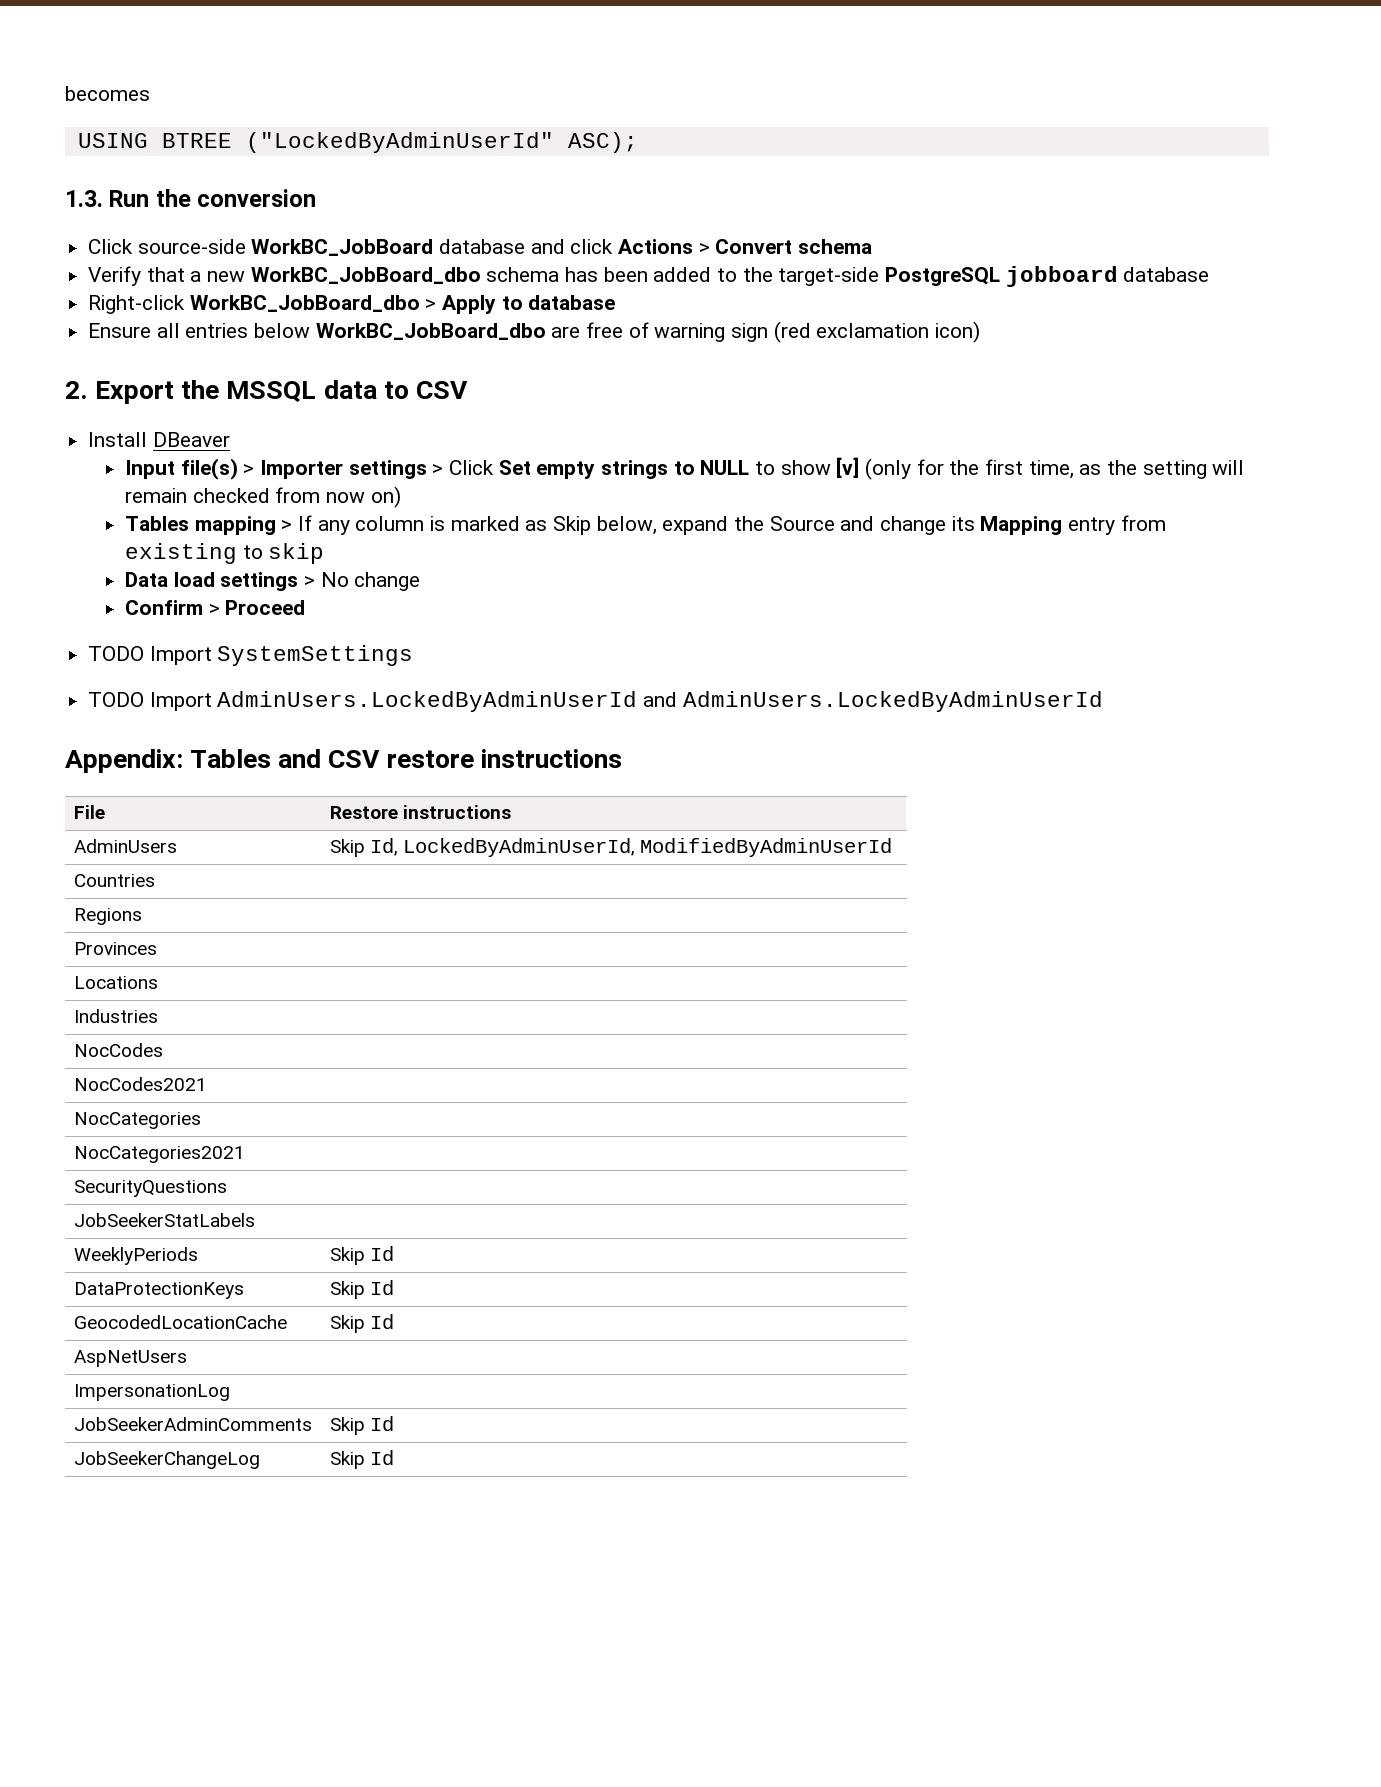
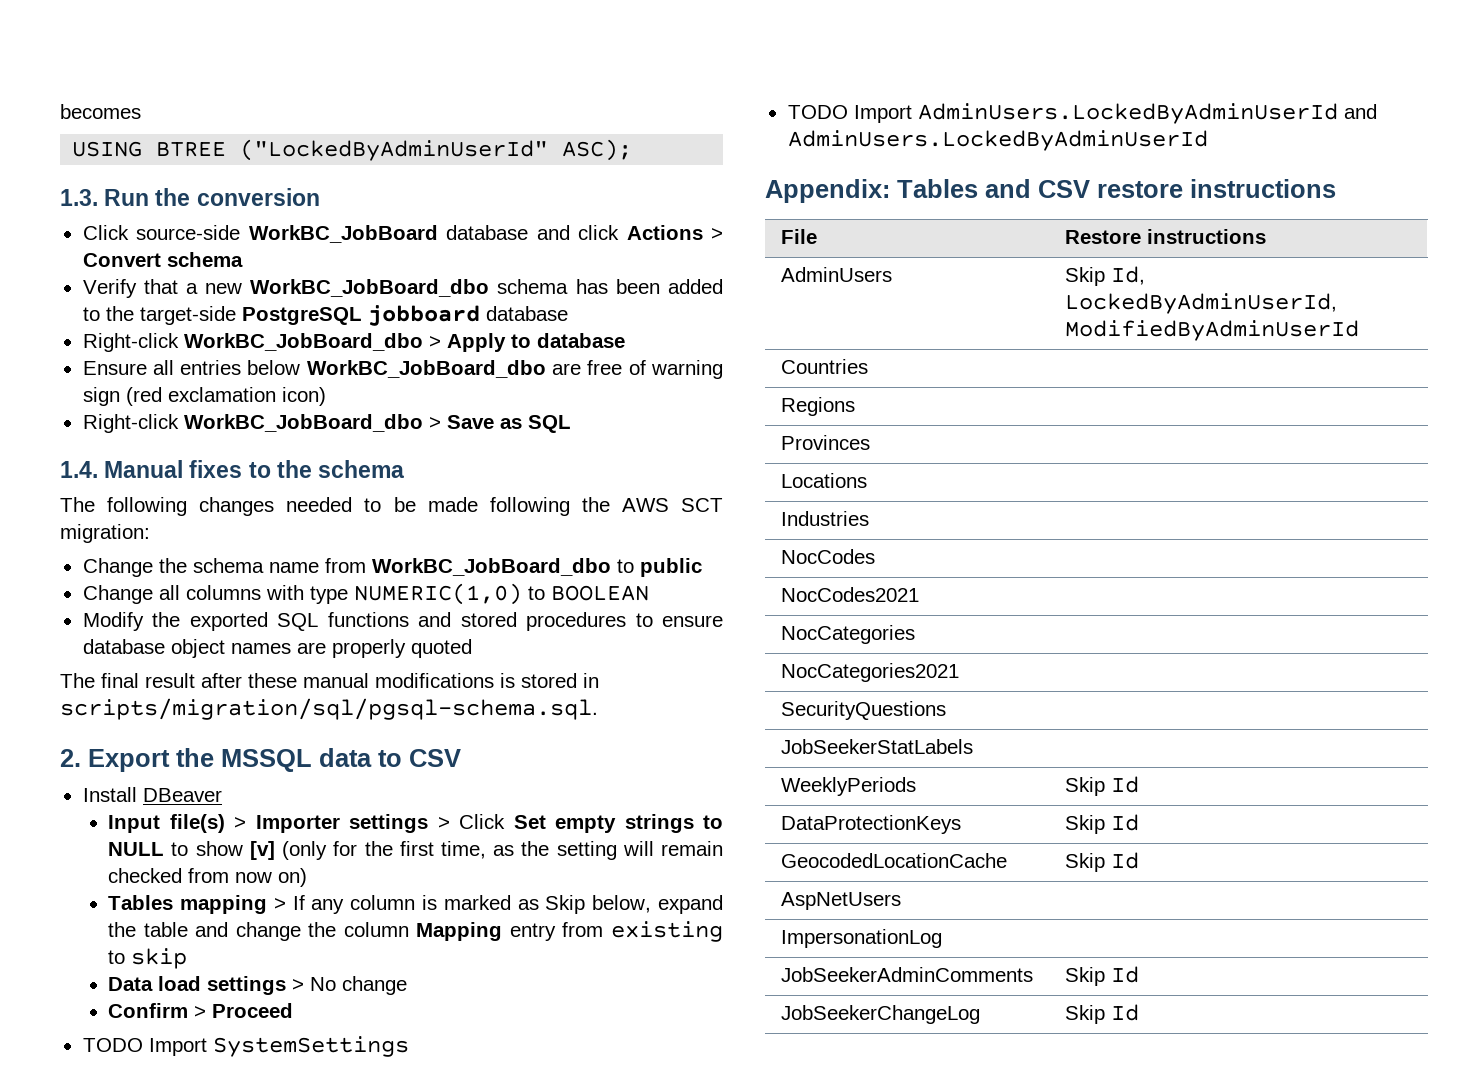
+ Right-click WorkBC_JobBoard_dbo > Save as SQL
+ 1.4. Manual fixes to the schema
+ The following changes needed to be made following the AWS SCT migration:
+ Change the schema name from WorkBC_JobBoard_dbo to public
+ Change all columns with type NUMERIC(1,0) to BOOLEAN
+ Modify the exported SQL functions and stored procedures to ensure database object names are properly quoted
+ The final result after these manual modifications is stored in scripts/migration/sql/pgsql-schema.sql.
- Tables mapping > If any column is marked as Skip below, expand the Source and change its Mapping entry from existing to skip
+ Tables mapping > If any column is marked as Skip below, expand the table and change the column Mapping entry from existing to skip

